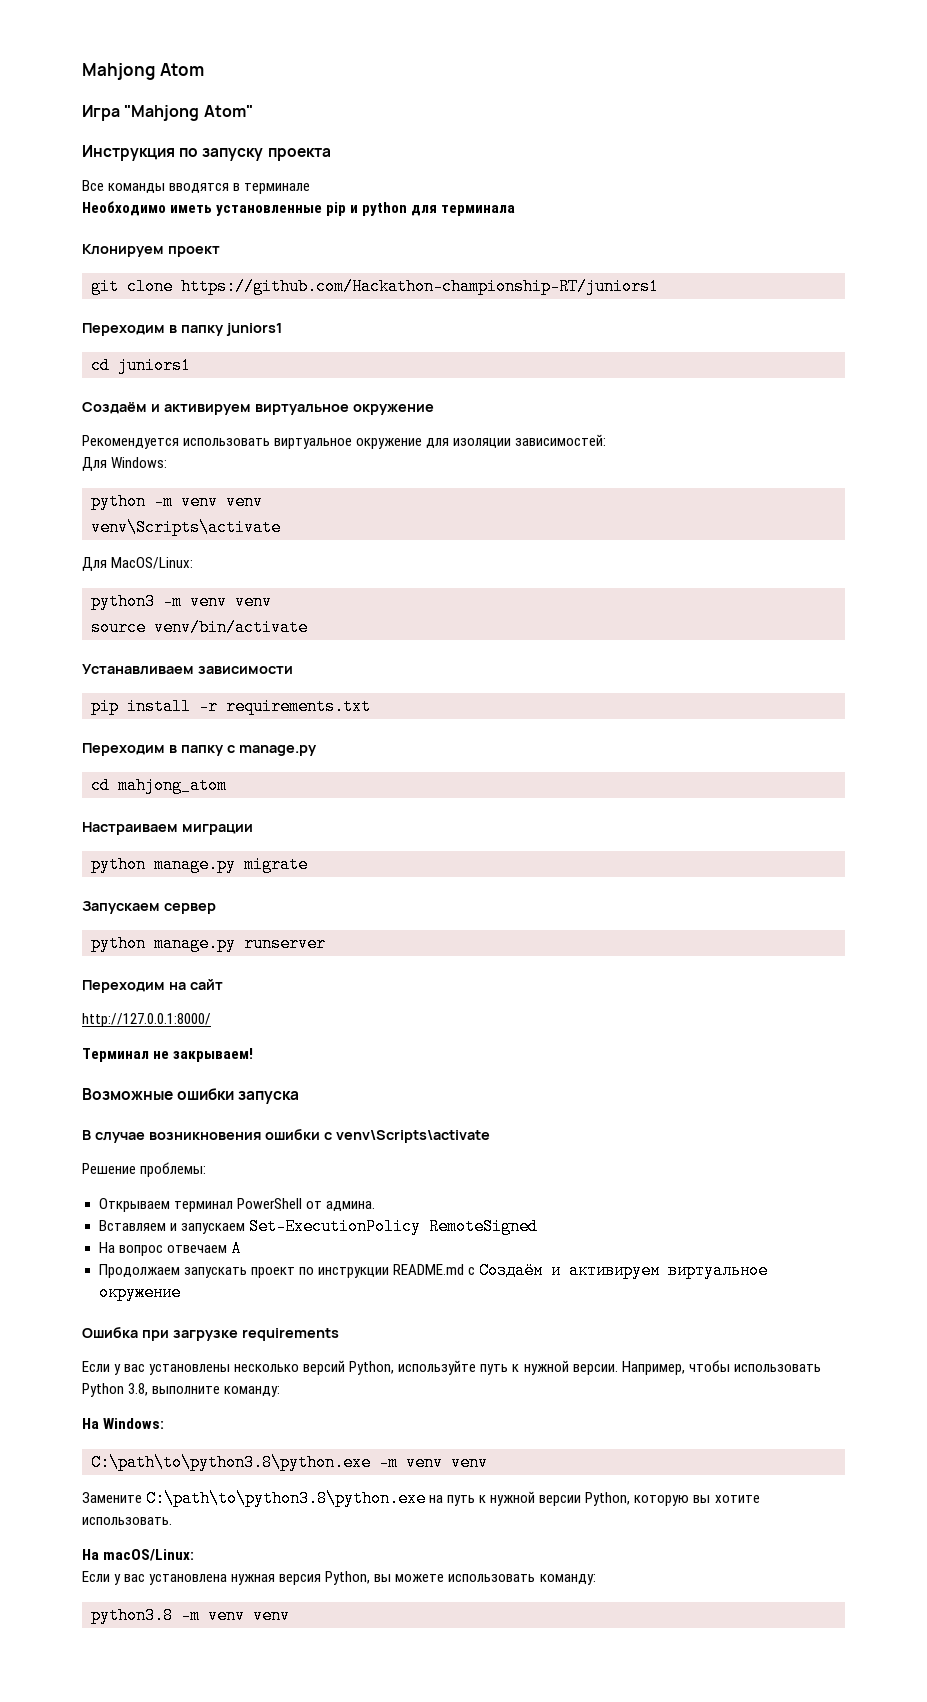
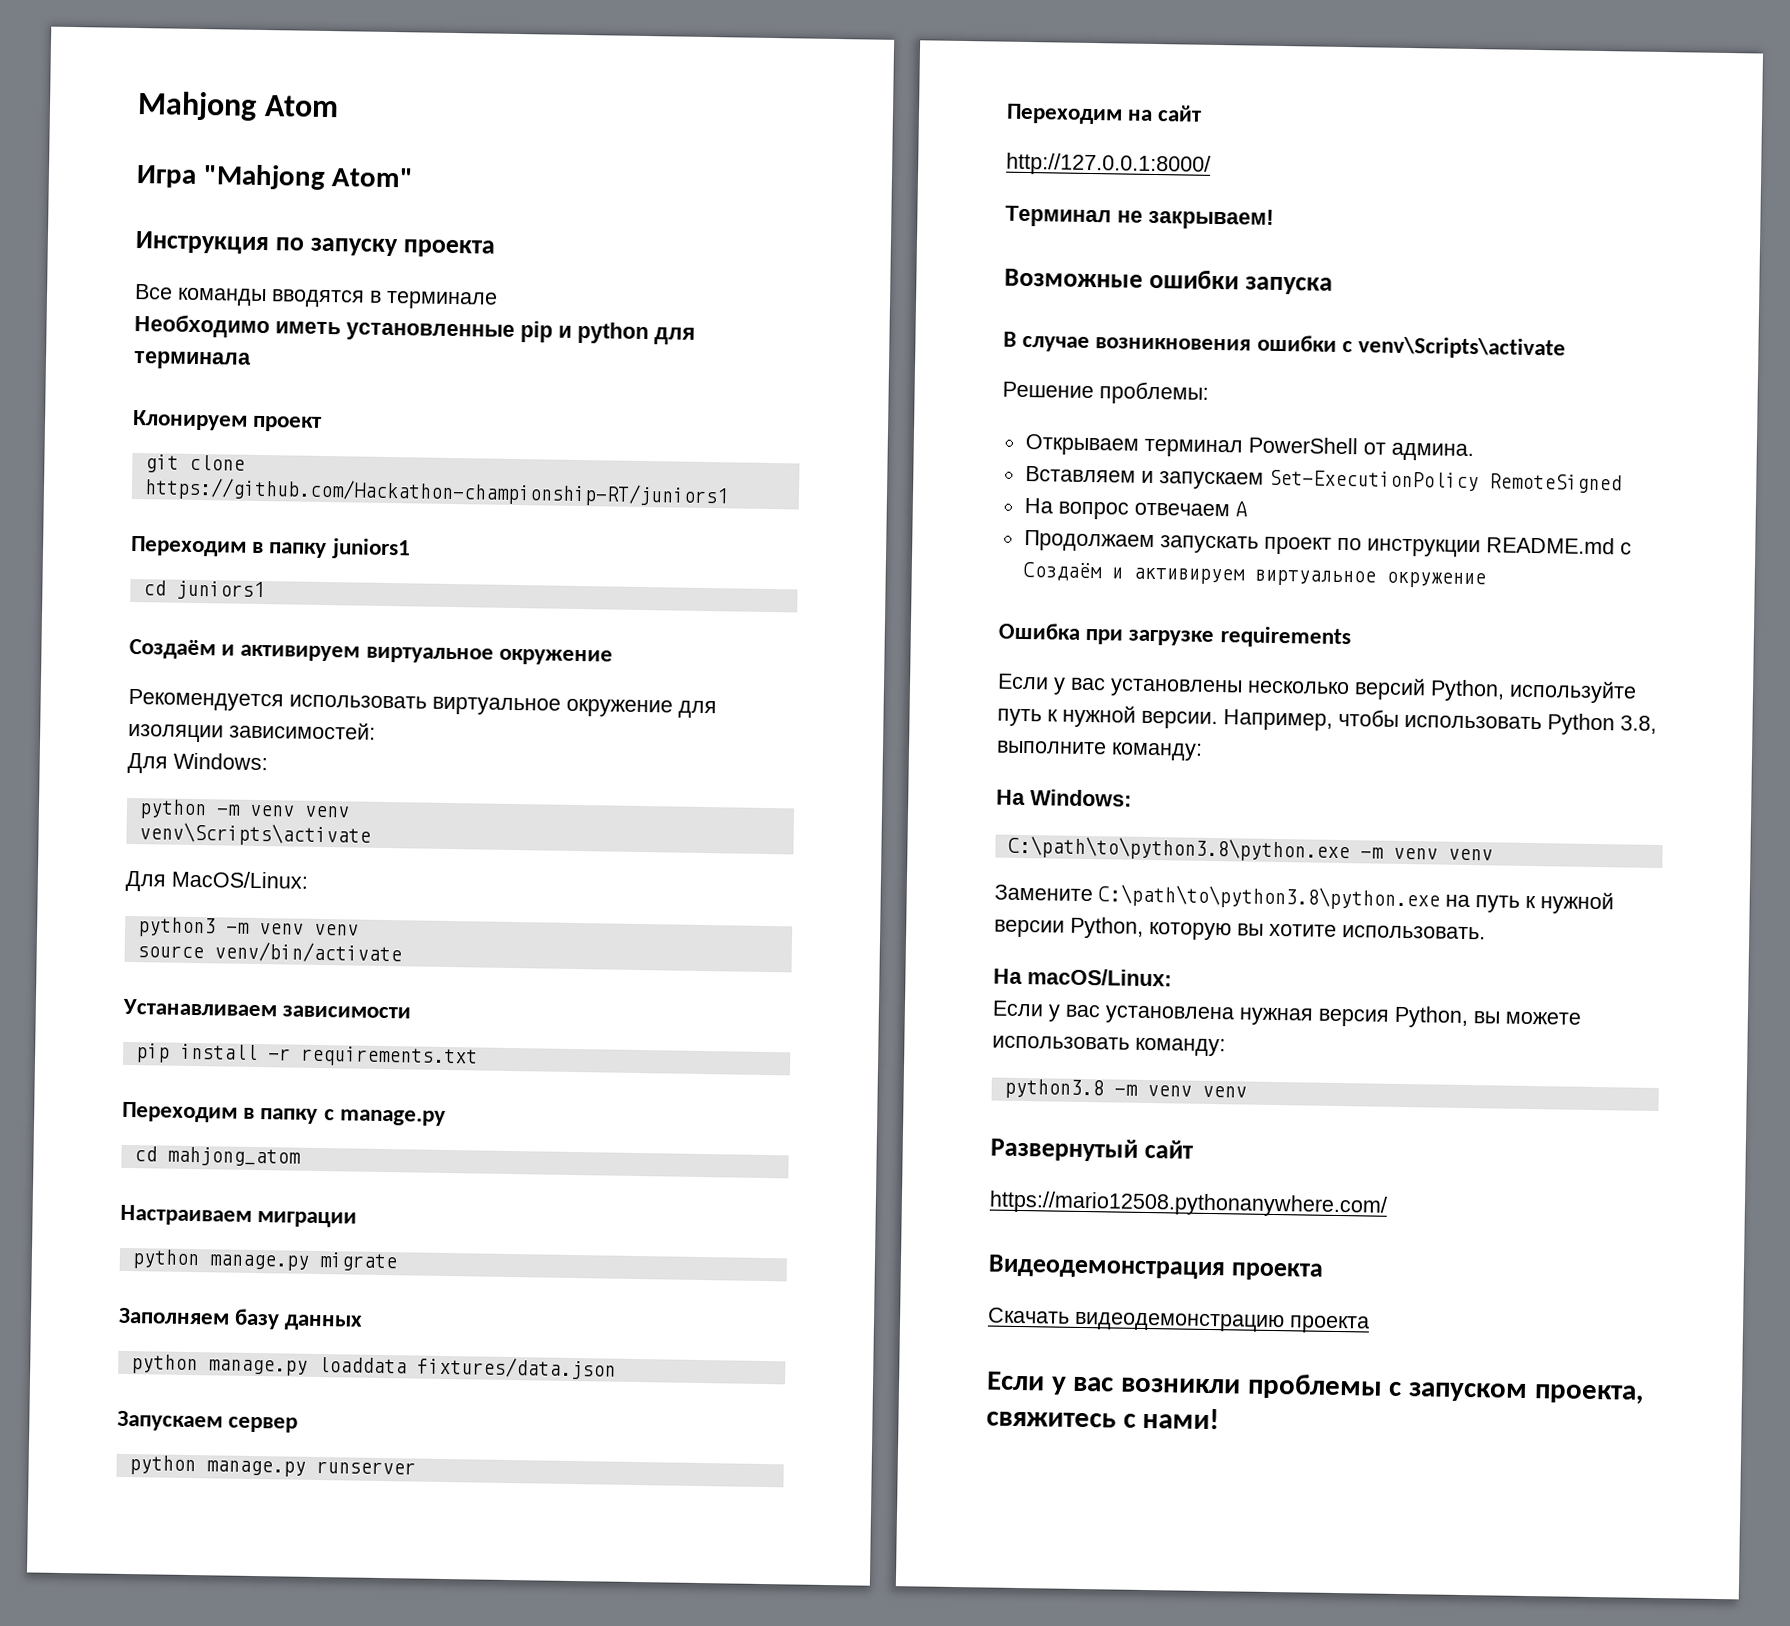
+ Заполняем базу данных
+ python manage.py loaddata fixtures/data.json
+ Развернутый сайт
+ https://mario12508.pythonanywhere.com/
+ Видеодемонстрация проекта
+ Скачать видеодемонстрацию проекта
+ Если у вас возникли проблемы с запуском проекта, свяжитесь с нами!

